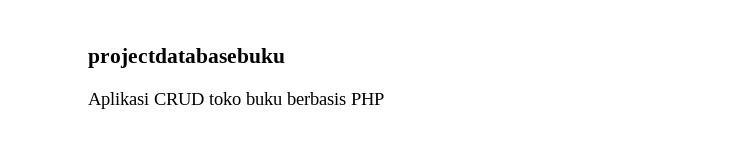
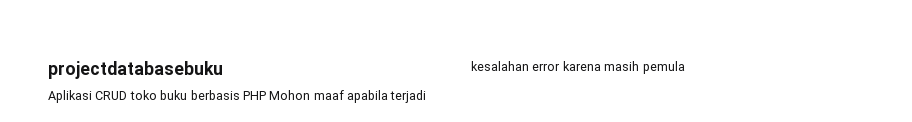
- Aplikasi CRUD toko buku berbasis PHP
+ Aplikasi CRUD toko buku berbasis PHP Mohon maaf apabila terjadi kesalahan error karena masih pemula

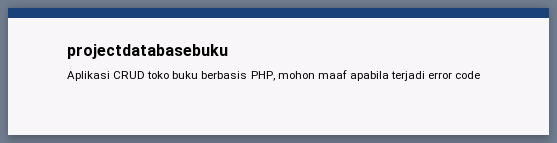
- Aplikasi CRUD toko buku berbasis PHP Mohon maaf apabila terjadi kesalahan error karena masih pemula
+ Aplikasi CRUD toko buku berbasis PHP, mohon maaf apabila terjadi error code

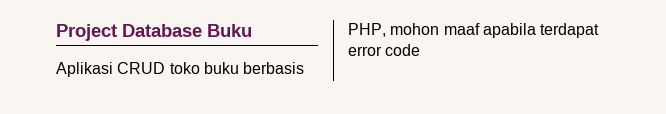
- projectdatabasebuku
+ Project Database Buku
- Aplikasi CRUD toko buku berbasis PHP, mohon maaf apabila terjadi error code
+ Aplikasi CRUD toko buku berbasis PHP, mohon maaf apabila terdapat error code

